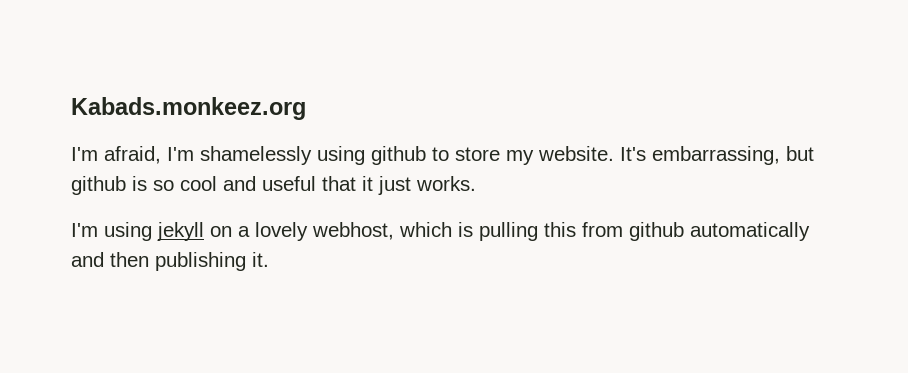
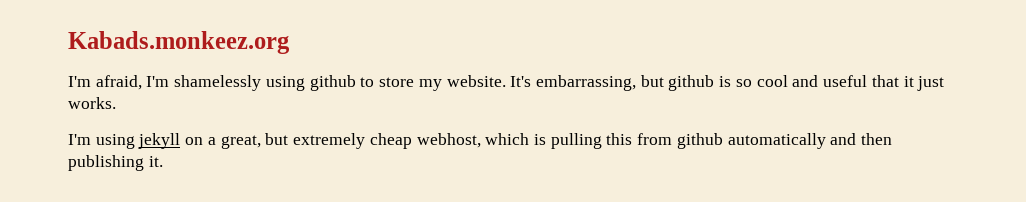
- I'm using jekyll on a lovely webhost, which is pulling this from github automatically and then publishing it.
+ I'm using jekyll on a great, but extremely cheap webhost, which is pulling this from github automatically and then publishing it.

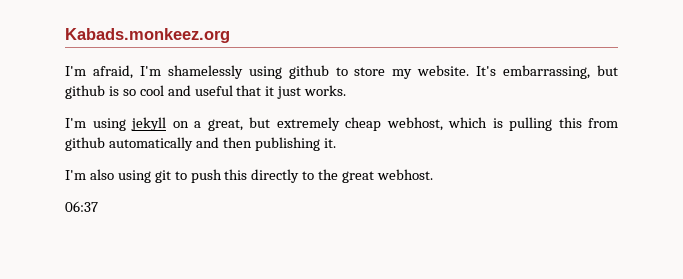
+ I'm also using git to push this directly to the great webhost.
+ 06:37

